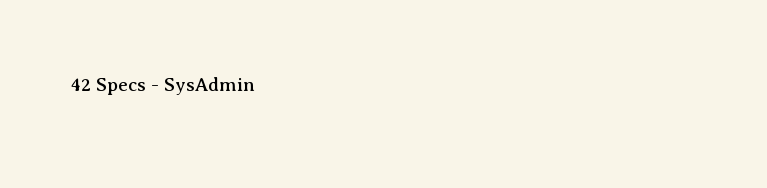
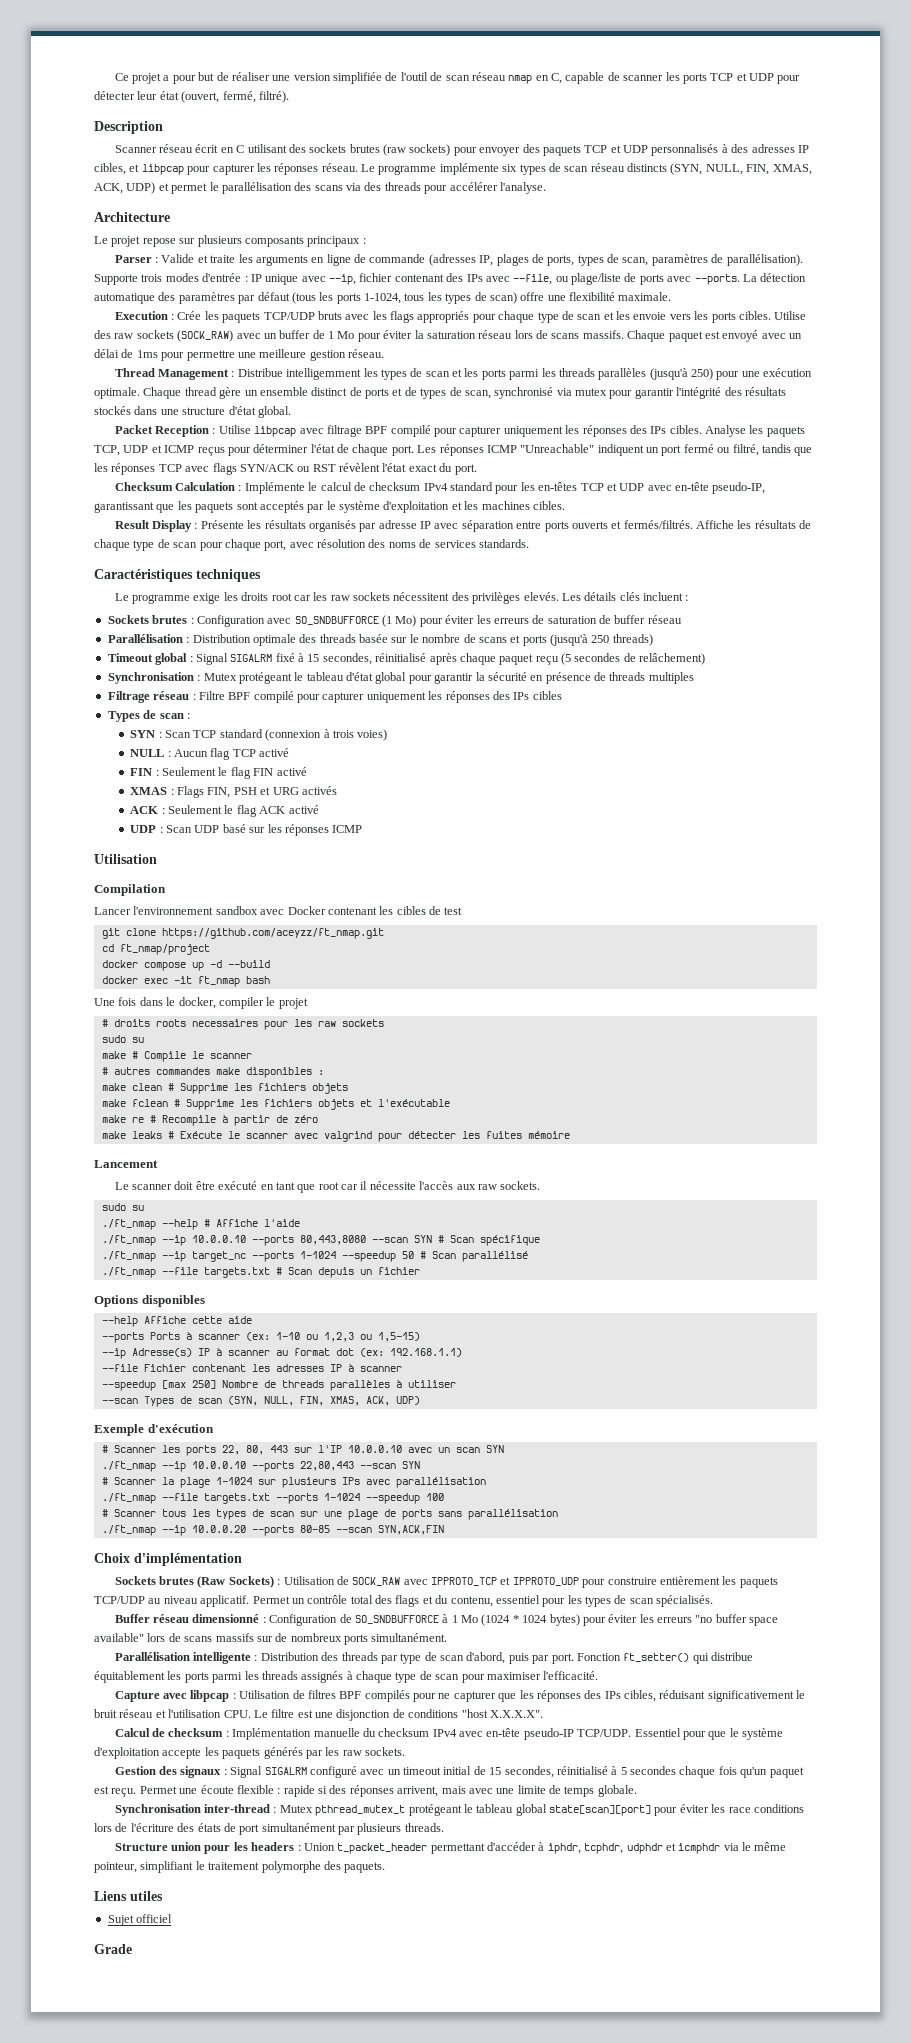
- 42 Specs - SysAdmin
+ Ce projet a pour but de réaliser une version simplifiée de l'outil de scan réseau nmap en C, capable de scanner les ports TCP et UDP pour détecter leur état (ouvert, fermé, filtré).
+ Description
+ Scanner réseau écrit en C utilisant des sockets brutes (raw sockets) pour envoyer des paquets TCP et UDP personnalisés à des adresses IP cibles, et libpcap pour capturer les réponses réseau. Le programme implémente six types de scan réseau distincts (SYN, NULL, FIN, XMAS, ACK, UDP) et permet le parallélisation des scans via des threads pour accélérer l'analyse.
+ Architecture
+ Le projet repose sur plusieurs composants principaux :
+ Parser : Valide et traite les arguments en ligne de commande (adresses IP, plages de ports, types de scan, paramètres de parallélisation). Supporte trois modes d'entrée : IP unique avec --ip, fichier contenant des IPs avec --file, ou plage/liste de ports avec --ports. La détection automatique des paramètres par défaut (tous les ports 1-1024, tous les types de scan) offre une flexibilité maximale.
+ Execution : Crée les paquets TCP/UDP bruts avec les flags appropriés pour chaque type de scan et les envoie vers les ports cibles. Utilise des raw sockets (SOCK_RAW) avec un buffer de 1 Mo pour éviter la saturation réseau lors de scans massifs. Chaque paquet est envoyé avec un délai de 1ms pour permettre une meilleure gestion réseau.
+ Thread Management : Distribue intelligemment les types de scan et les ports parmi les threads parallèles (jusqu'à 250) pour une exécution optimale. Chaque thread gère un ensemble distinct de ports et de types de scan, synchronisé via mutex pour garantir l'intégrité des résultats stockés dans une structure d'état global.
+ Packet Reception : Utilise libpcap avec filtrage BPF compilé pour capturer uniquement les réponses des IPs cibles. Analyse les paquets TCP, UDP et ICMP reçus pour déterminer l'état de chaque port. Les réponses ICMP "Unreachable" indiquent un port fermé ou filtré, tandis que les réponses TCP avec flags SYN/ACK ou RST révèlent l'état exact du port.
+ Checksum Calculation : Implémente le calcul de checksum IPv4 standard pour les en-têtes TCP et UDP avec en-tête pseudo-IP, garantissant que les paquets sont acceptés par le système d'exploitation et les machines cibles.
+ Result Display : Présente les résultats organisés par adresse IP avec séparation entre ports ouverts et fermés/filtrés. Affiche les résultats de chaque type de scan pour chaque port, avec résolution des noms de services standards.
+ Caractéristiques techniques
+ Le programme exige les droits root car les raw sockets nécessitent des privilèges elevés. Les détails clés incluent :
+ Sockets brutes : Configuration avec SO_SNDBUFFORCE (1 Mo) pour éviter les erreurs de saturation de buffer réseau
+ Parallélisation : Distribution optimale des threads basée sur le nombre de scans et ports (jusqu'à 250 threads)
+ Timeout global : Signal SIGALRM fixé à 15 secondes, réinitialisé après chaque paquet reçu (5 secondes de relâchement)
+ Synchronisation : Mutex protégeant le tableau d'état global pour garantir la sécurité en présence de threads multiples
+ Filtrage réseau : Filtre BPF compilé pour capturer uniquement les réponses des IPs cibles
+ Types de scan :
+ SYN : Scan TCP standard (connexion à trois voies)
+ NULL : Aucun flag TCP activé
+ FIN : Seulement le flag FIN activé
+ XMAS : Flags FIN, PSH et URG activés
+ ACK : Seulement le flag ACK activé
+ UDP : Scan UDP basé sur les réponses ICMP
+ Utilisation
+ Compilation
+ Lancer l'environnement sandbox avec Docker contenant les cibles de test
+ git clone https://github.com/aceyzz/ft_nmap.git
+ cd ft_nmap/project
+ docker compose up -d --build
+ docker exec -it ft_nmap bash
+ Une fois dans le docker, compiler le projet
+ # droits roots necessaires pour les raw sockets
+ sudo su
+ make # Compile le scanner
+ # autres commandes make disponibles :
+ make clean # Supprime les fichiers objets
+ make fclean # Supprime les fichiers objets et l'exécutable
+ make re # Recompile à partir de zéro
+ make leaks # Exécute le scanner avec valgrind pour détecter les fuites mémoire
+ Lancement
+ Le scanner doit être exécuté en tant que root car il nécessite l'accès aux raw sockets.
+ sudo su
+ ./ft_nmap --help # Affiche l'aide
+ ./ft_nmap --ip 10.0.0.10 --ports 80,443,8080 --scan SYN # Scan spécifique
+ ./ft_nmap --ip target_nc --ports 1-1024 --speedup 50 # Scan parallélisé
+ ./ft_nmap --file targets.txt # Scan depuis un fichier
+ Options disponibles
+ --help Affiche cette aide
+ --ports Ports à scanner (ex: 1-10 ou 1,2,3 ou 1,5-15)
+ --ip Adresse(s) IP à scanner au format dot (ex: 192.168.1.1)
+ --file Fichier contenant les adresses IP à scanner
+ --speedup [max 250] Nombre de threads parallèles à utiliser
+ --scan Types de scan (SYN, NULL, FIN, XMAS, ACK, UDP)
+ Exemple d'exécution
+ # Scanner les ports 22, 80, 443 sur l'IP 10.0.0.10 avec un scan SYN
+ ./ft_nmap --ip 10.0.0.10 --ports 22,80,443 --scan SYN
+ # Scanner la plage 1-1024 sur plusieurs IPs avec parallélisation
+ ./ft_nmap --file targets.txt --ports 1-1024 --speedup 100
+ # Scanner tous les types de scan sur une plage de ports sans parallélisation
+ ./ft_nmap --ip 10.0.0.20 --ports 80-85 --scan SYN,ACK,FIN
+ Choix d'implémentation
+ Sockets brutes (Raw Sockets) : Utilisation de SOCK_RAW avec IPPROTO_TCP et IPPROTO_UDP pour construire entièrement les paquets TCP/UDP au niveau applicatif. Permet un contrôle total des flags et du contenu, essentiel pour les types de scan spécialisés.
+ Buffer réseau dimensionné : Configuration de SO_SNDBUFFORCE à 1 Mo (1024 * 1024 bytes) pour éviter les erreurs "no buffer space available" lors de scans massifs sur de nombreux ports simultanément.
+ Parallélisation intelligente : Distribution des threads par type de scan d'abord, puis par port. Fonction ft_setter() qui distribue équitablement les ports parmi les threads assignés à chaque type de scan pour maximiser l'efficacité.
+ Capture avec libpcap : Utilisation de filtres BPF compilés pour ne capturer que les réponses des IPs cibles, réduisant significativement le bruit réseau et l'utilisation CPU. Le filtre est une disjonction de conditions "host X.X.X.X".
+ Calcul de checksum : Implémentation manuelle du checksum IPv4 avec en-tête pseudo-IP TCP/UDP. Essentiel pour que le système d'exploitation accepte les paquets générés par les raw sockets.
+ Gestion des signaux : Signal SIGALRM configuré avec un timeout initial de 15 secondes, réinitialisé à 5 secondes chaque fois qu'un paquet est reçu. Permet une écoute flexible : rapide si des réponses arrivent, mais avec une limite de temps globale.
+ Synchronisation inter-thread : Mutex pthread_mutex_t protégeant le tableau global state[scan][port] pour éviter les race conditions lors de l'écriture des états de port simultanément par plusieurs threads.
+ Structure union pour les headers : Union t_packet_header permettant d'accéder à iphdr, tcphdr, udphdr et icmphdr via le même pointeur, simplifiant le traitement polymorphe des paquets.
+ Liens utiles
+ Sujet officiel
+ Grade

